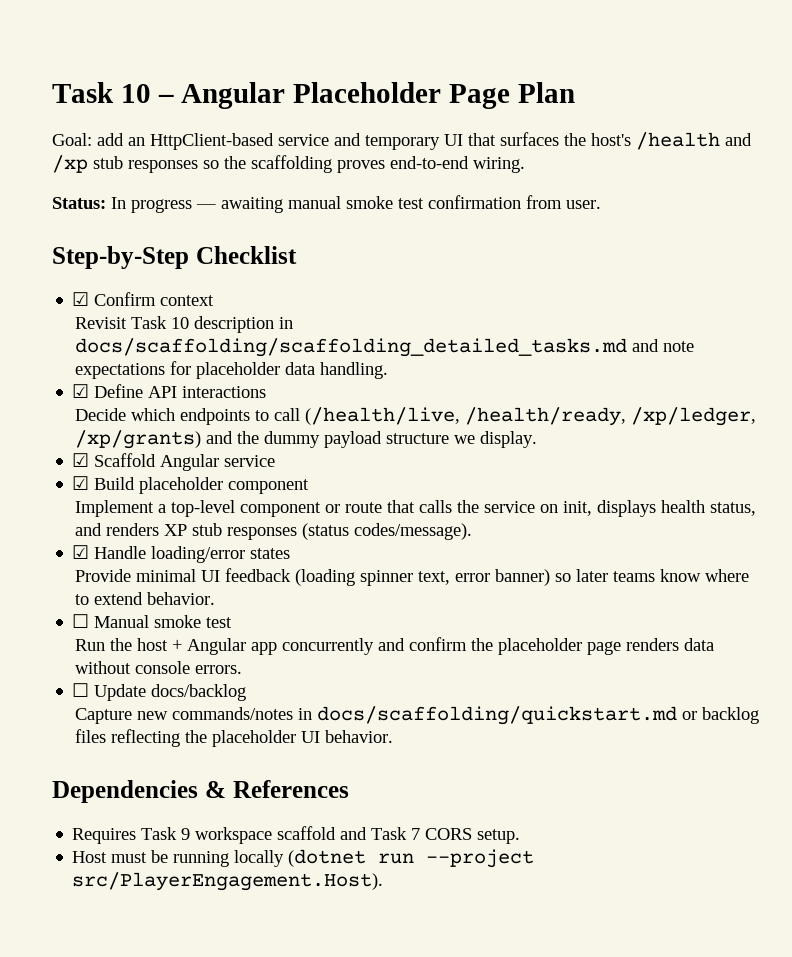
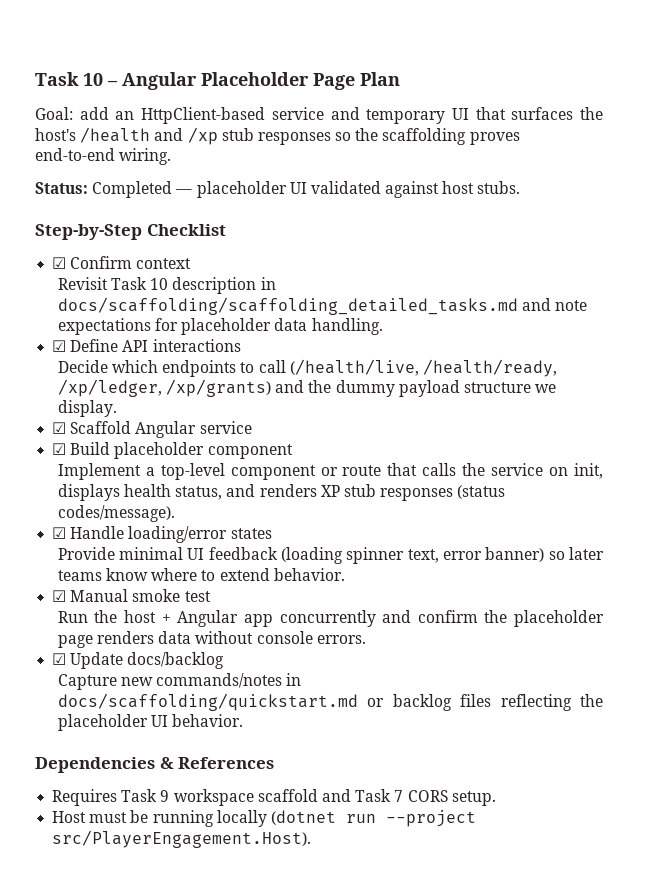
- Status: In progress — awaiting manual smoke test confirmation from user.
+ Status: Completed — placeholder UI validated against host stubs.
- ☐ Manual smoke test
+ ☑ Manual smoke test
- ☐ Update docs/backlog
+ ☑ Update docs/backlog

